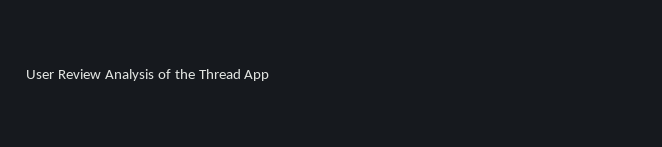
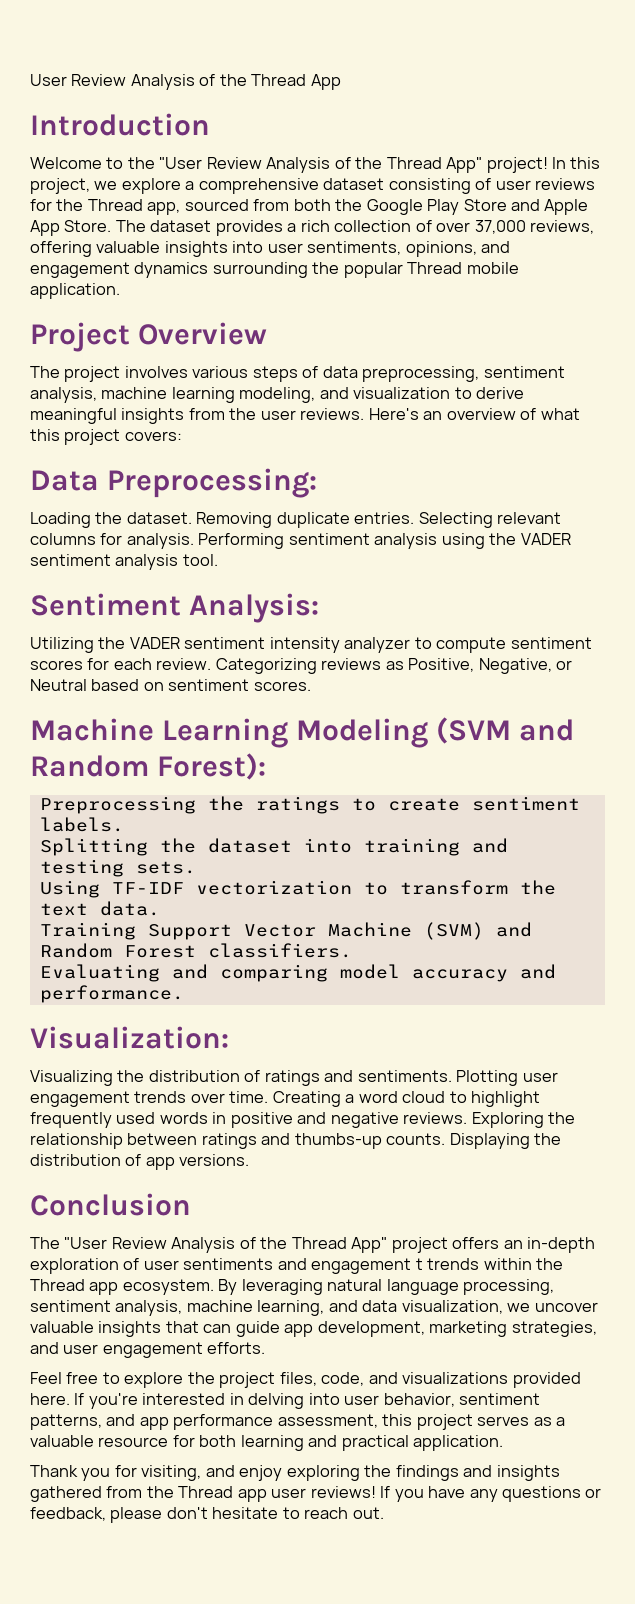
+ Introduction
+ Welcome to the "User Review Analysis of the Thread App" project! In this project, we explore a comprehensive dataset consisting of user reviews for the Thread app, sourced from both the Google Play Store and Apple App Store. The dataset provides a rich collection of over 37,000 reviews, offering valuable insights into user sentiments, opinions, and engagement dynamics surrounding the popular Thread mobile application.
+ Project Overview
+ The project involves various steps of data preprocessing, sentiment analysis, machine learning modeling, and visualization to derive meaningful insights from the user reviews. Here's an overview of what this project covers:
+ Data Preprocessing:
+ Loading the dataset. Removing duplicate entries. Selecting relevant columns for analysis. Performing sentiment analysis using the VADER sentiment analysis tool.
+ Sentiment Analysis:
+ Utilizing the VADER sentiment intensity analyzer to compute sentiment scores for each review. Categorizing reviews as Positive, Negative, or Neutral based on sentiment scores.
+ Machine Learning Modeling (SVM and Random Forest):
+ Preprocessing the ratings to create sentiment labels.
+ Splitting the dataset into training and testing sets.
+ Using TF-IDF vectorization to transform the text data.
+ Training Support Vector Machine (SVM) and Random Forest classifiers.
+ Evaluating and comparing model accuracy and performance.
+ Visualization:
+ Visualizing the distribution of ratings and sentiments. Plotting user engagement trends over time. Creating a word cloud to highlight frequently used words in positive and negative reviews. Exploring the relationship between ratings and thumbs-up counts. Displaying the distribution of app versions.
+ Conclusion
+ The "User Review Analysis of the Thread App" project offers an in-depth exploration of user sentiments and engagement t trends within the Thread app ecosystem. By leveraging natural language processing, sentiment analysis, machine learning, and data visualization, we uncover valuable insights that can guide app development, marketing strategies, and user engagement efforts.
+ Feel free to explore the project files, code, and visualizations provided here. If you're interested in delving into user behavior, sentiment patterns, and app performance assessment, this project serves as a valuable resource for both learning and practical application.
+ Thank you for visiting, and enjoy exploring the findings and insights gathered from the Thread app user reviews! If you have any questions or feedback, please don't hesitate to reach out.

